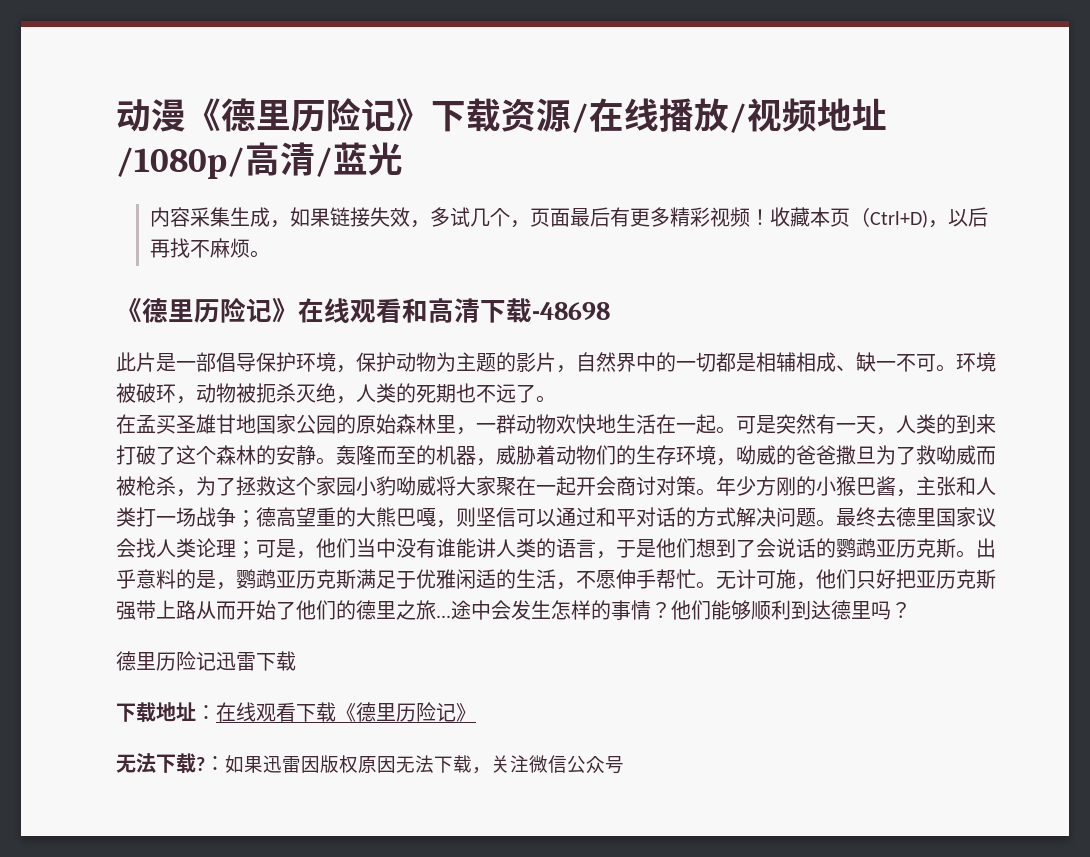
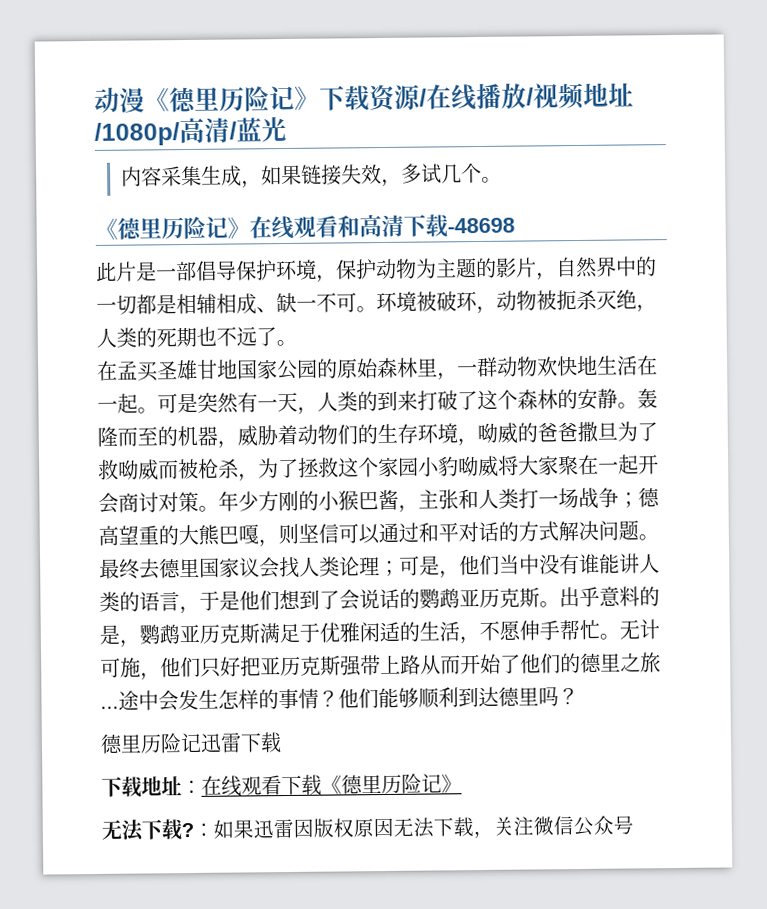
- 内容采集生成，如果链接失效，多试几个，页面最后有更多精彩视频！收藏本页（Ctrl+D)，以后再找不麻烦。
+ 内容采集生成，如果链接失效，多试几个。

